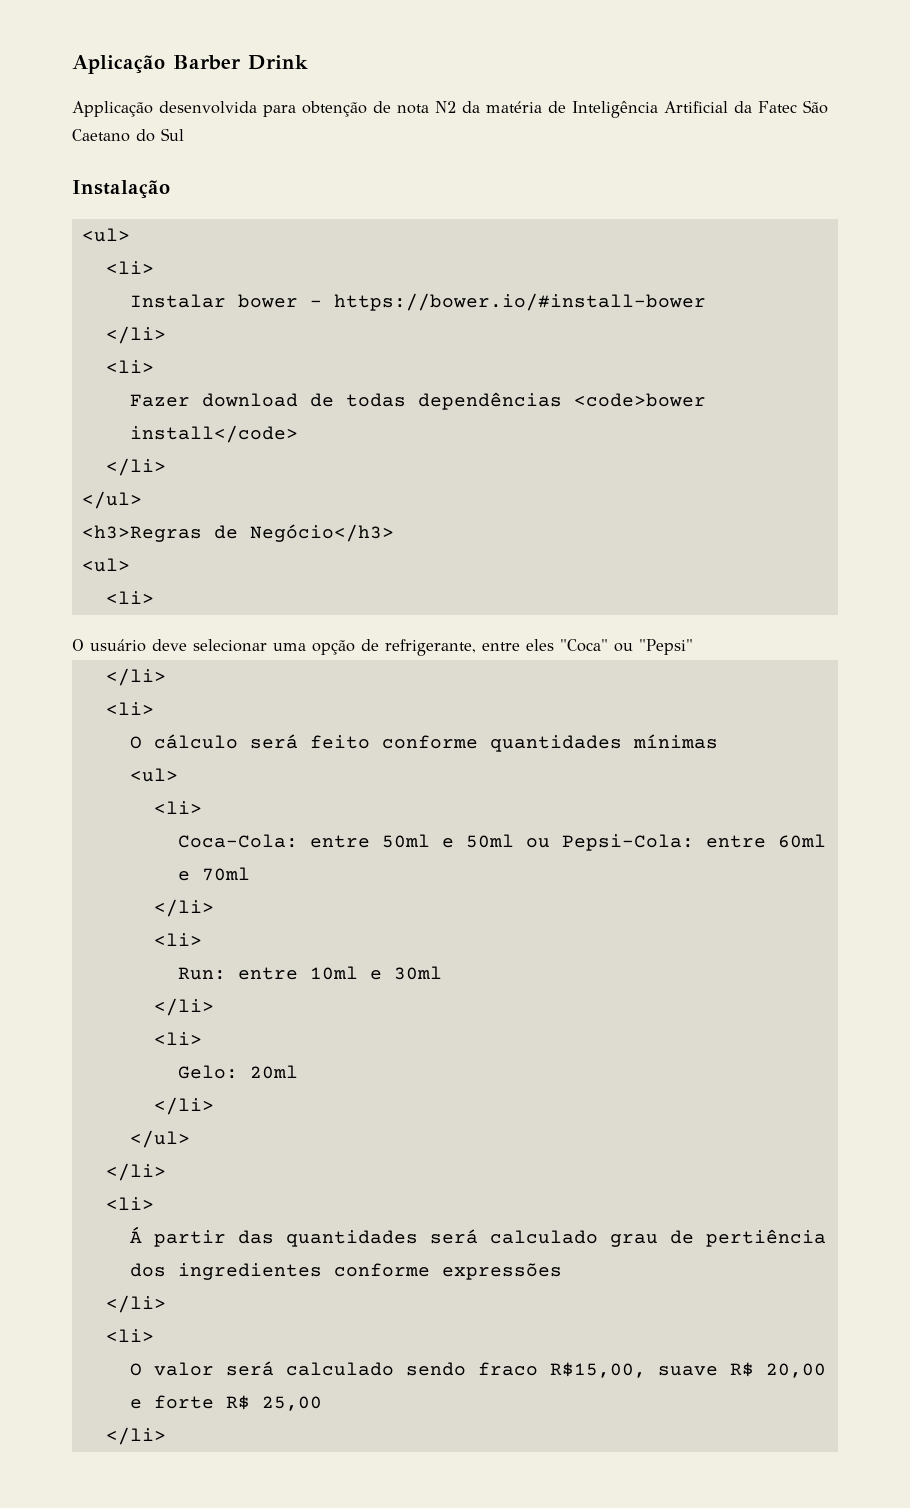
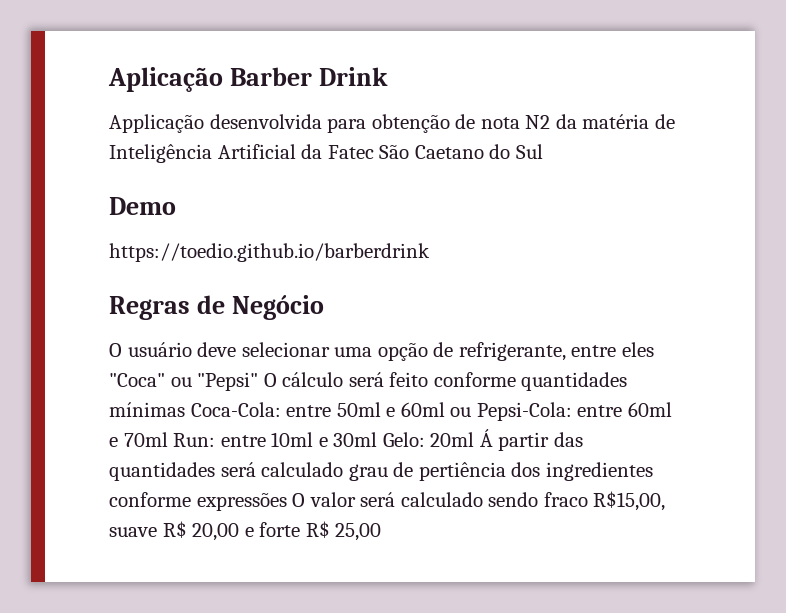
- Instalação
- <ul>
- <li>
- Instalar bower - https://bower.io/#install-bower
- </li>
- <li>
- Fazer download de todas dependências <code>bower install</code>
- </li>
- </ul>
- <h3>Regras de Negócio</h3>
- <ul>
- <li>
+ Demo
+ https://toedio.github.io/barberdrink
+ Regras de Negócio
- O usuário deve selecionar uma opção de refrigerante, entre eles "Coca" ou "Pepsi"
- </li>
- <li>
- O cálculo será feito conforme quantidades mínimas
- <ul>
- <li>
- Coca-Cola:
+ O usuário deve selecionar uma opção de refrigerante, entre eles "Coca" ou "Pepsi" O cálculo será feito conforme quantidades mínimas Coca-Cola:
- entre 50ml e 50ml ou Pepsi-Cola:
+ entre 50ml e 60ml ou Pepsi-Cola:
- entre 60ml e 70ml
- </li>
- <li>
- Run:
+ entre 60ml e 70ml Run:
- entre 10ml e 30ml
- </li>
- <li>
- Gelo:
+ entre 10ml e 30ml Gelo:
- 20ml
- </li>
- </ul>
- </li>
- <li>
- Á partir das quantidades será calculado grau de pertiência dos ingredientes conforme expressões
- </li>
- <li>
- O valor será calculado sendo fraco R$15,00, suave R$ 20,00 e forte R$ 25,00
- </li>
+ 20ml Á partir das quantidades será calculado grau de pertiência dos ingredientes conforme expressões O valor será calculado sendo fraco R$15,00, suave R$ 20,00 e forte R$ 25,00

